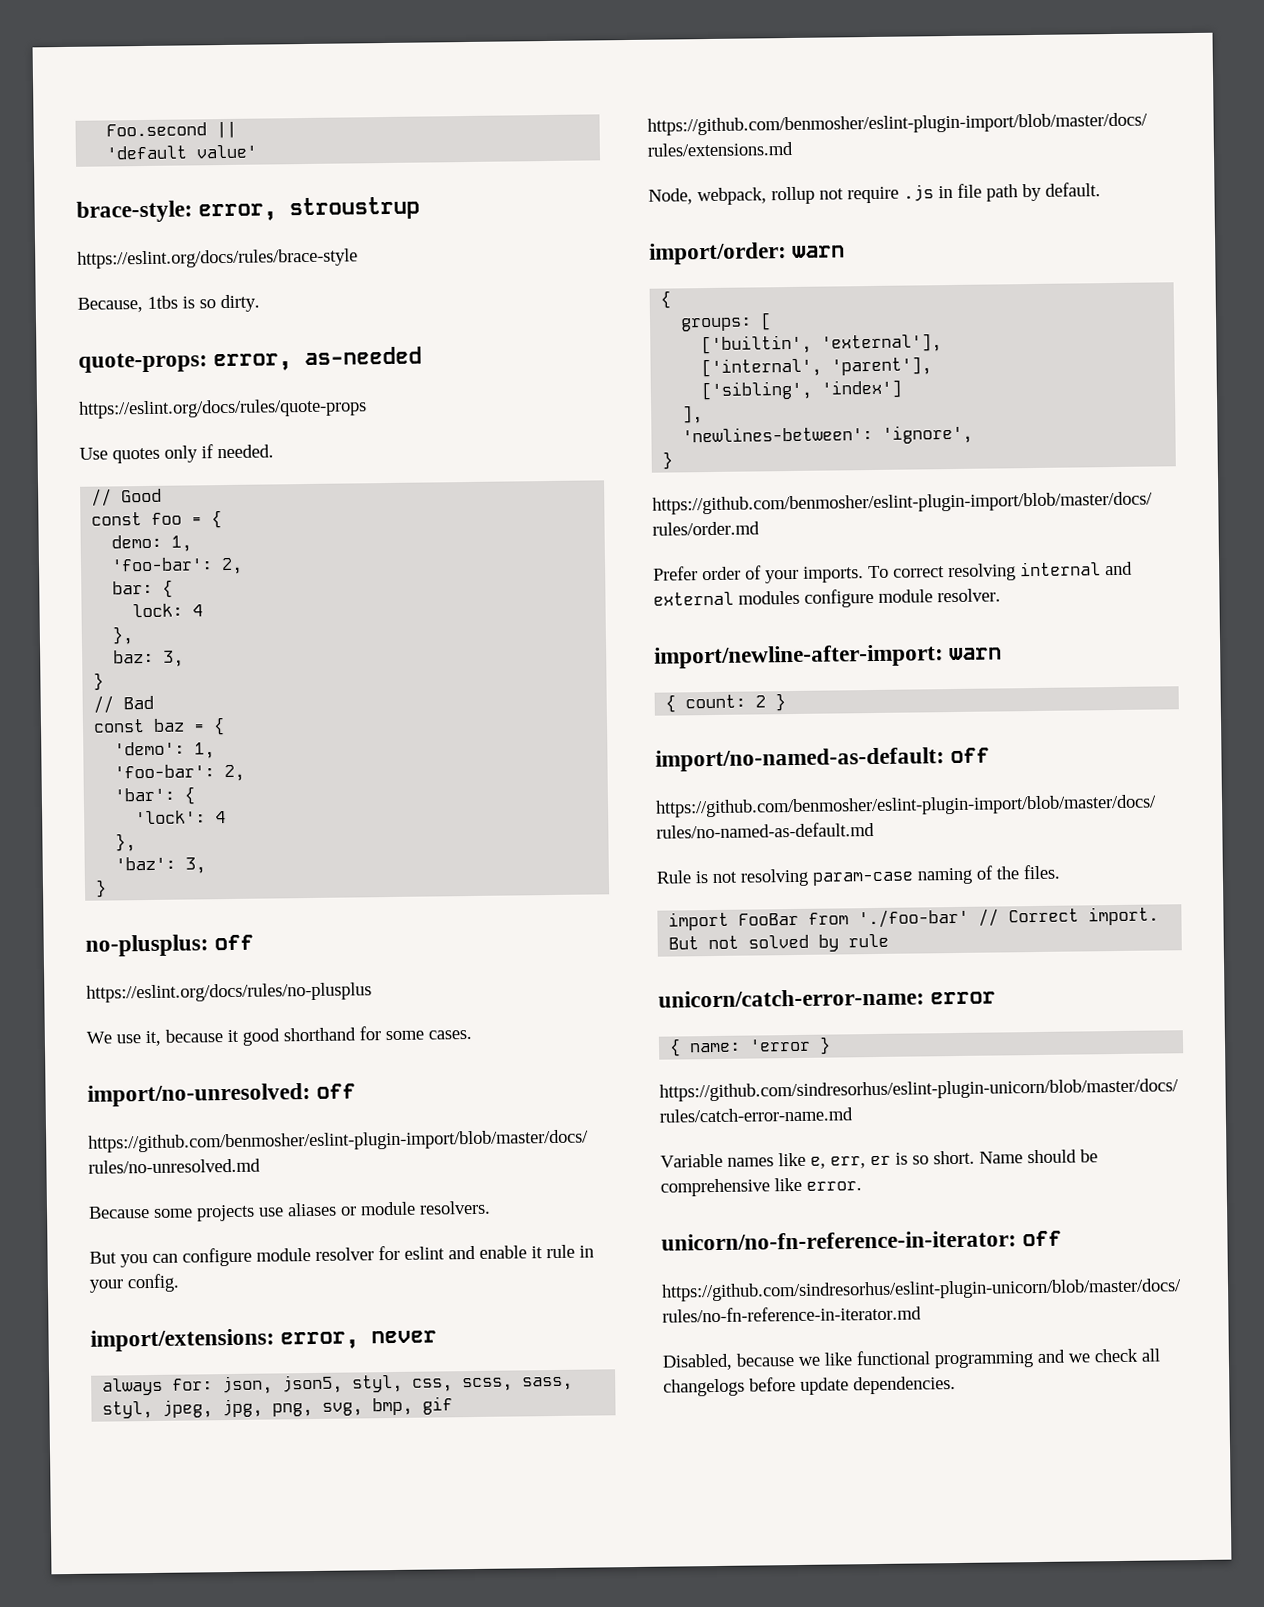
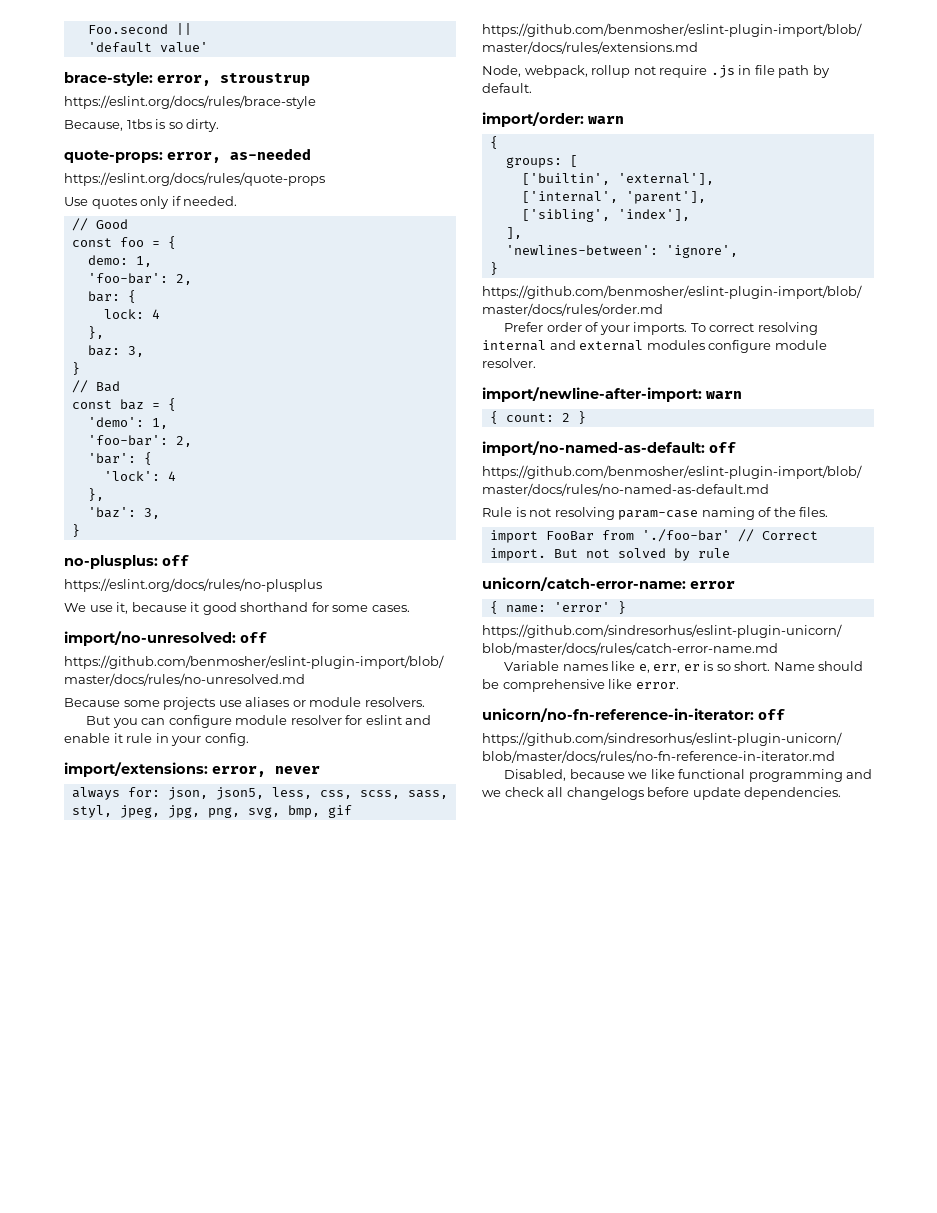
- always for: json, json5, styl, css, scss, sass, styl, jpeg, jpg, png, svg, bmp, gif
+ always for: json, json5, less, css, scss, sass, styl, jpeg, jpg, png, svg, bmp, gif
- ['sibling', 'index']
+ ['sibling', 'index'],
- { name: 'error }
+ { name: 'error' }

